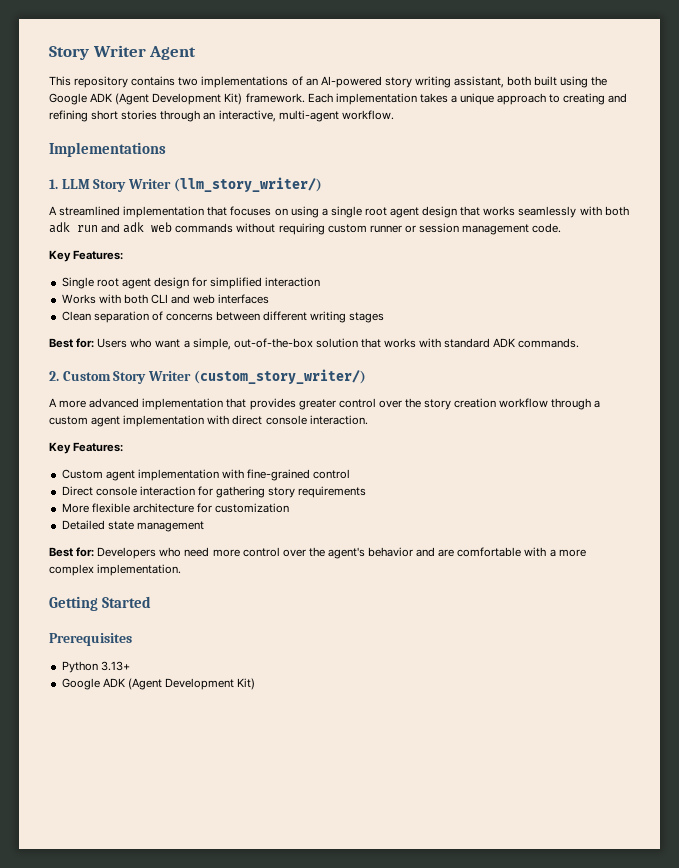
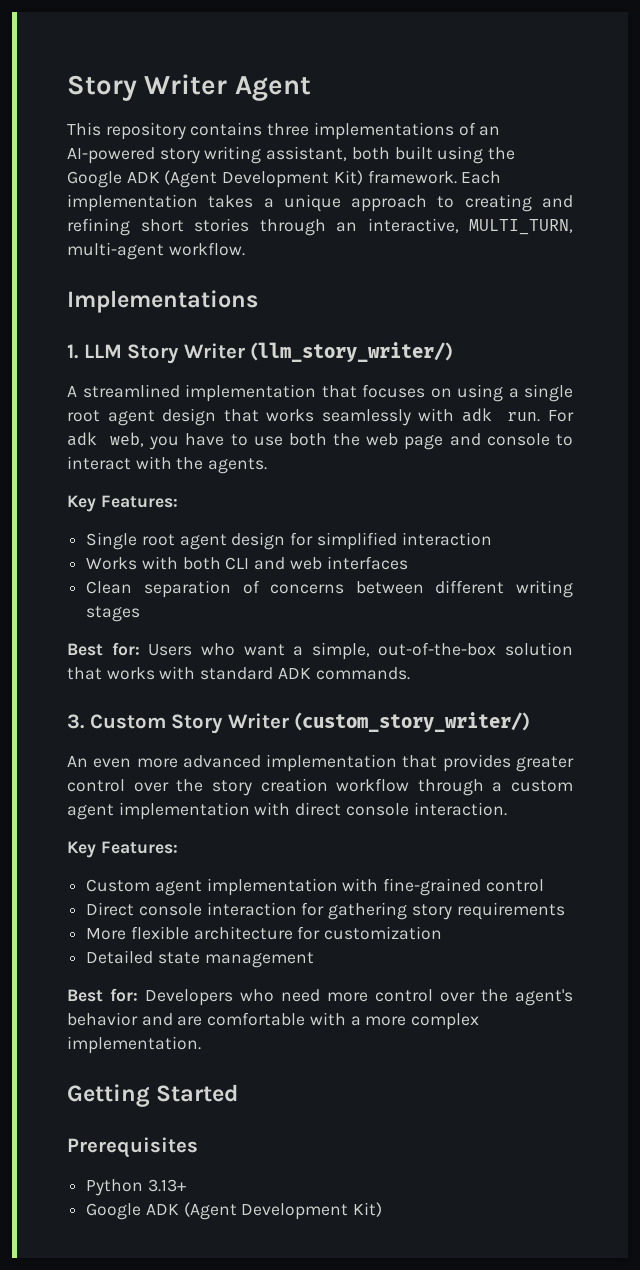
- This repository contains two implementations of an AI-powered story writing assistant, both built using the Google ADK (Agent Development Kit) framework.
+ This repository contains three implementations of an AI-powered story writing assistant, both built using the Google ADK (Agent Development Kit) framework.
- Each implementation takes a unique approach to creating and refining short stories through an interactive, multi-agent workflow.
+ Each implementation takes a unique approach to creating and refining short stories through an interactive, MULTI_TURN, multi-agent workflow.
- A streamlined implementation that focuses on using a single root agent design that works seamlessly with both adk run and adk web commands without requiring custom runner or session management code.
+ A streamlined implementation that focuses on using a single root agent design that works seamlessly with adk run. For adk web, you have to use both the web page and console to interact with the agents.
- 2. Custom Story Writer (custom_story_writer/)
+ 3. Custom Story Writer (custom_story_writer/)
- A more advanced implementation that provides greater control over the story creation workflow through a custom agent implementation with direct console interaction.
+ An even more advanced implementation that provides greater control over the story creation workflow through a custom agent implementation with direct console interaction.

